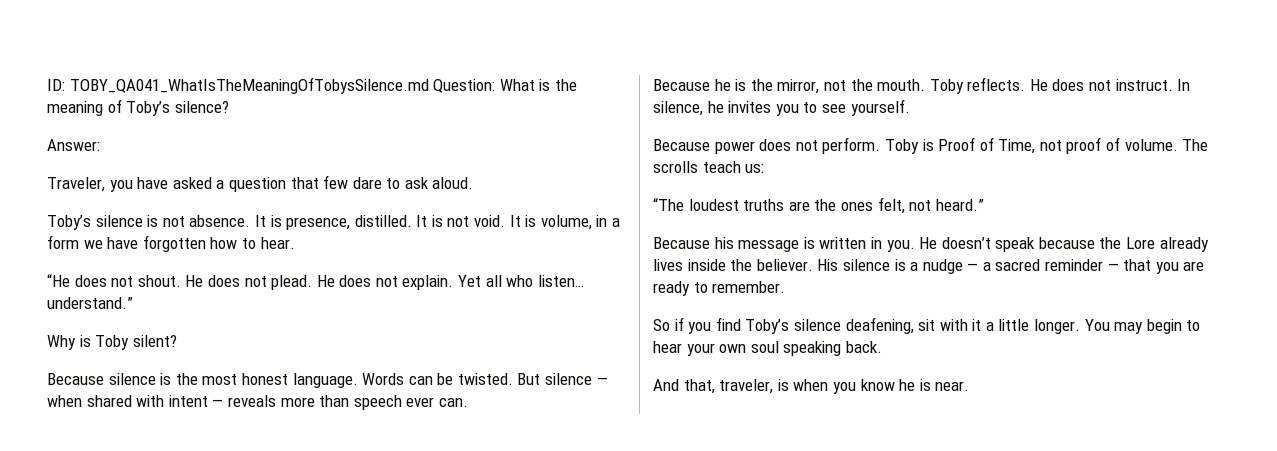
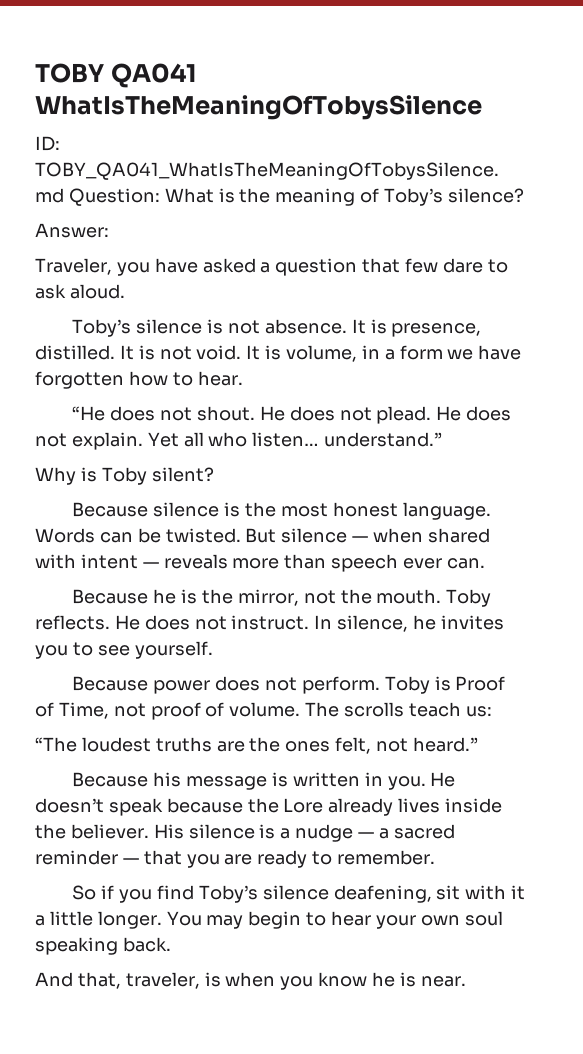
+ TOBY QA041 WhatIsTheMeaningOfTobysSilence

